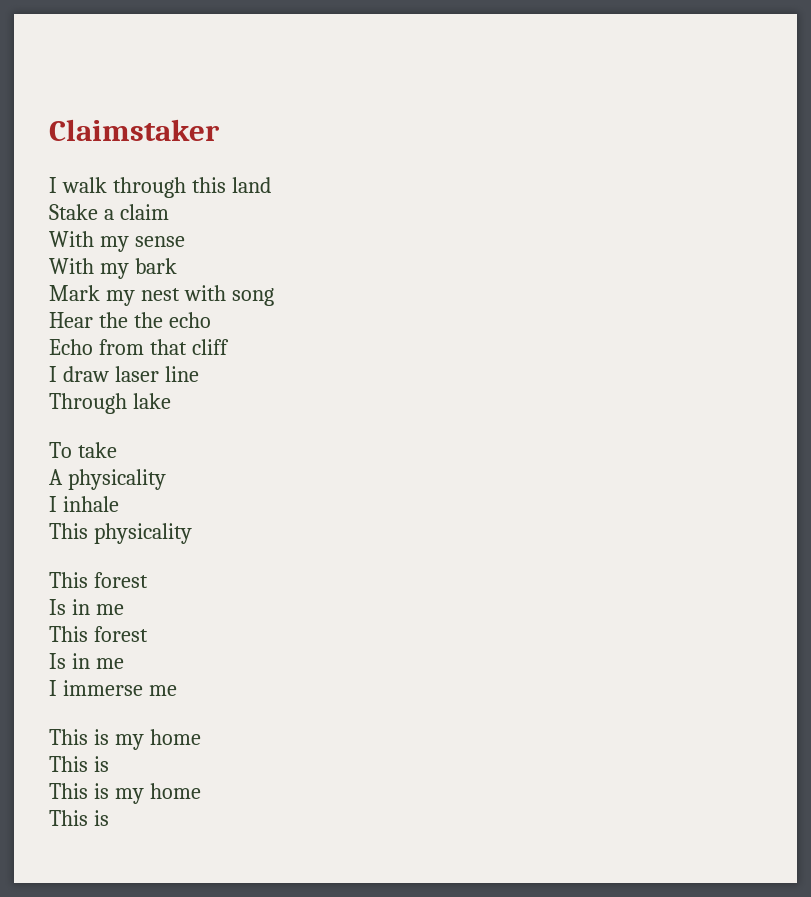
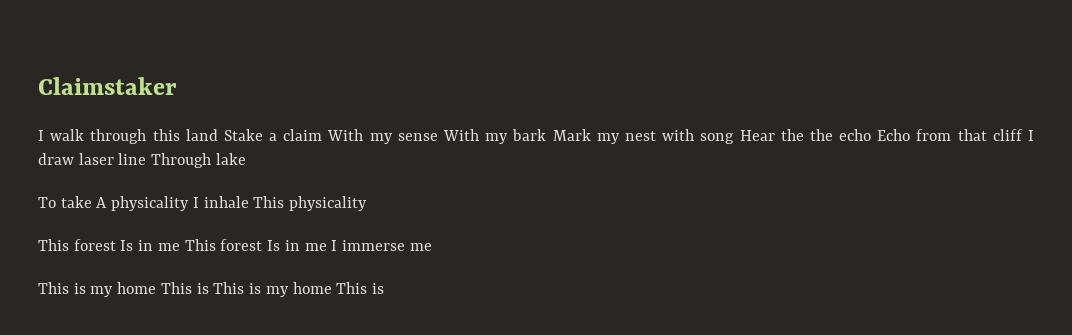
- I walk through this land
- Stake a claim
- With my sense
- With my bark
- Mark my nest with song
- Hear the the echo
- Echo from that cliff
- I draw laser line
- Through lake
+ I walk through this land Stake a claim With my sense With my bark Mark my nest with song Hear the the echo Echo from that cliff I draw laser line Through lake
- To take
- A physicality
- I inhale
- This physicality
- This forest
- Is in me
- This forest
- Is in me
- I immerse me
- This is my home
- This is
- This is my home
- This is
+ To take A physicality I inhale This physicality
+ This forest Is in me This forest Is in me I immerse me
+ This is my home This is This is my home This is

